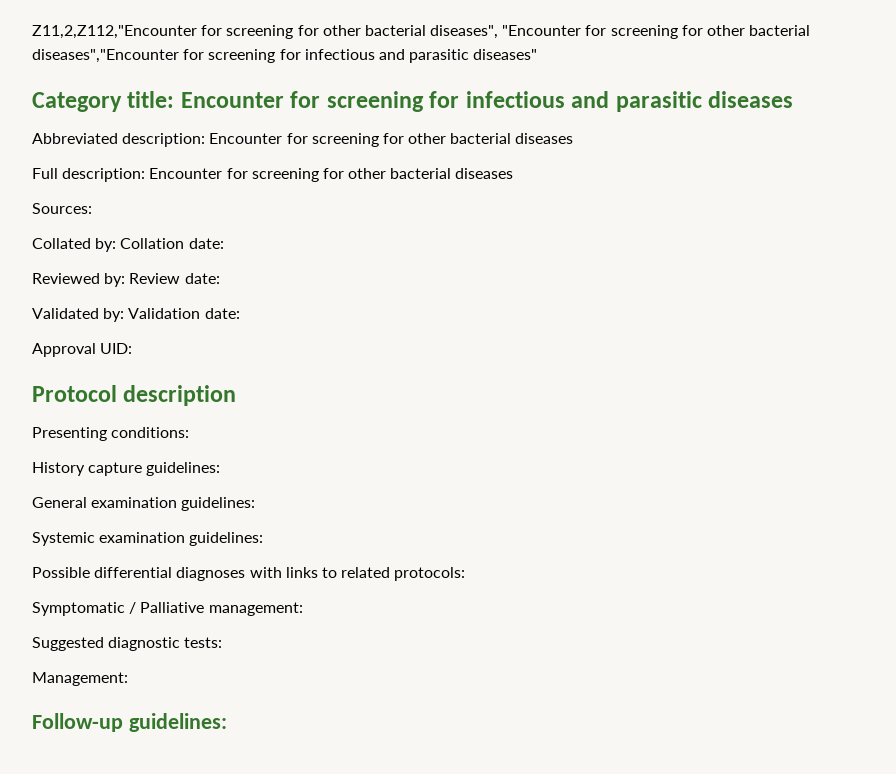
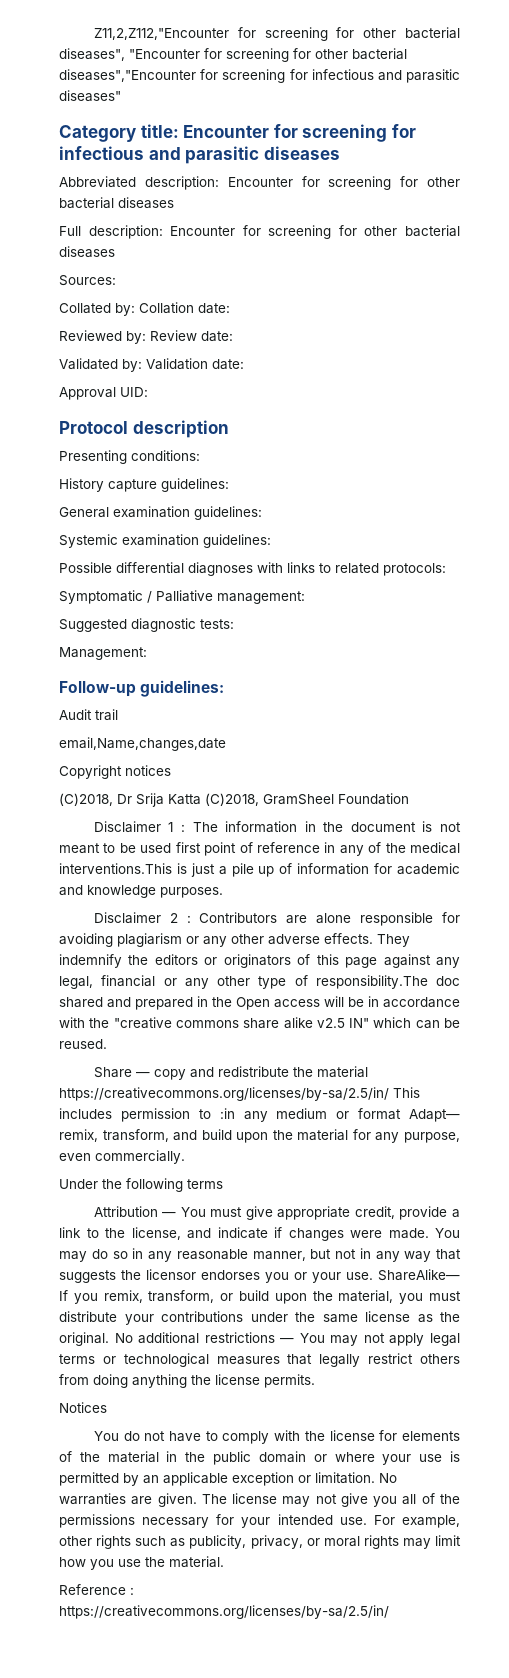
+ Audit trail
+ email,Name,changes,date
+ Copyright notices
+ (C)2018, Dr Srija Katta (C)2018, GramSheel Foundation
+ Disclaimer 1 : The information in the document is not meant to be used first point of reference in any of the medical interventions.This is just a pile up of information for academic and knowledge purposes.
+ Disclaimer 2 : Contributors are alone responsible for avoiding plagiarism or any other adverse effects. They indemnify the editors or originators of this page against any legal, financial or any other type of responsibility.The doc shared and prepared in the Open access will be in accordance with the "creative commons share alike v2.5 IN" which can be reused.
+ Share — copy and redistribute the material https://creativecommons.org/licenses/by-sa/2.5/in/ This includes permission to :in any medium or format Adapt— remix, transform, and build upon the material for any purpose, even commercially.
+ Under the following terms
+ Attribution — You must give appropriate credit, provide a link to the license, and indicate if changes were made. You may do so in any reasonable manner, but not in any way that suggests the licensor endorses you or your use. ShareAlike— If you remix, transform, or build upon the material, you must distribute your contributions under the same license as the original. No additional restrictions — You may not apply legal terms or technological measures that legally restrict others from doing anything the license permits.
+ Notices
+ You do not have to comply with the license for elements of the material in the public domain or where your use is permitted by an applicable exception or limitation. No warranties are given. The license may not give you all of the permissions necessary for your intended use. For example, other rights such as publicity, privacy, or moral rights may limit how you use the material.
+ Reference : https://creativecommons.org/licenses/by-sa/2.5/in/

